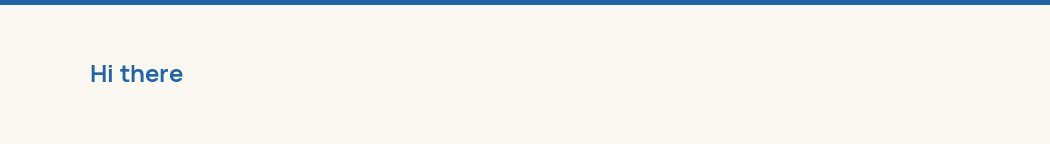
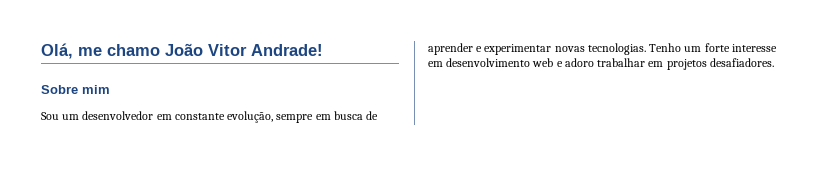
- Hi there
+ Olá, me chamo João Vitor Andrade!
+ Sobre mim
+ Sou um desenvolvedor em constante evolução, sempre em busca de aprender e experimentar novas tecnologias. Tenho um forte interesse em desenvolvimento web e adoro trabalhar em projetos desafiadores.

